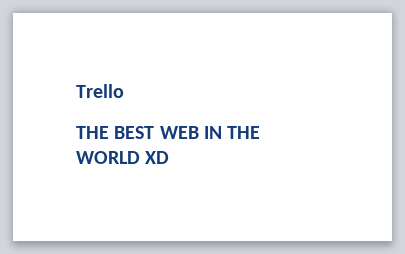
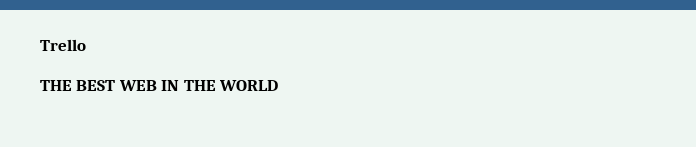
- THE BEST WEB IN THE WORLD XD
+ THE BEST WEB IN THE WORLD

